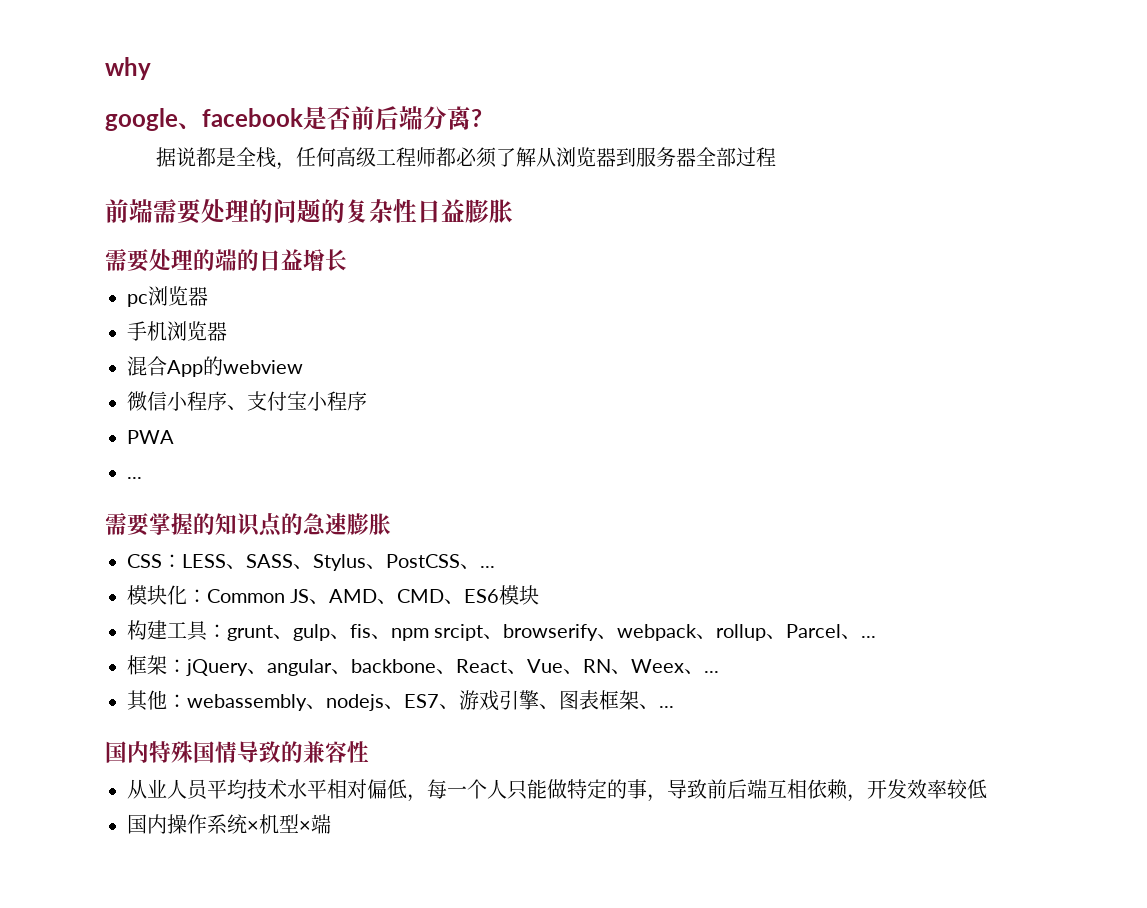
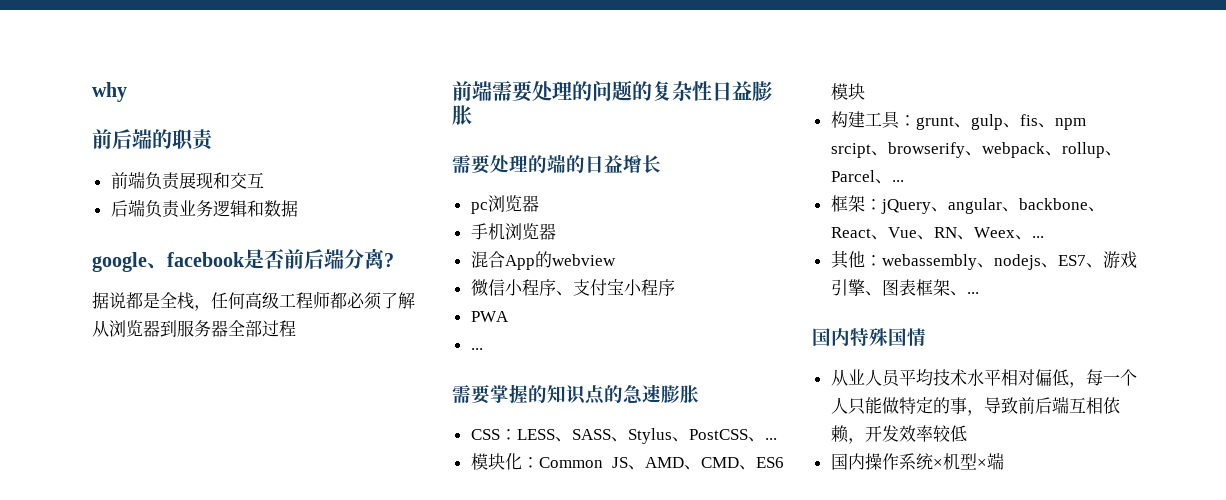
+ 前后端的职责
+ 前端负责展现和交互
+ 后端负责业务逻辑和数据
- 国内特殊国情导致的兼容性
+ 国内特殊国情

